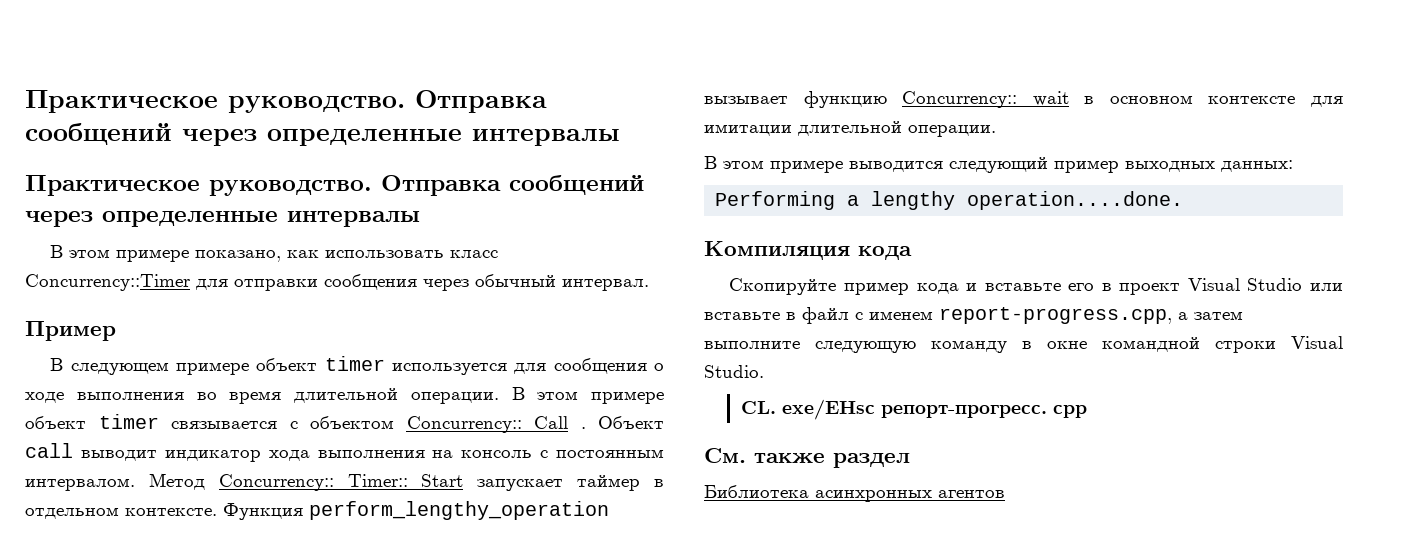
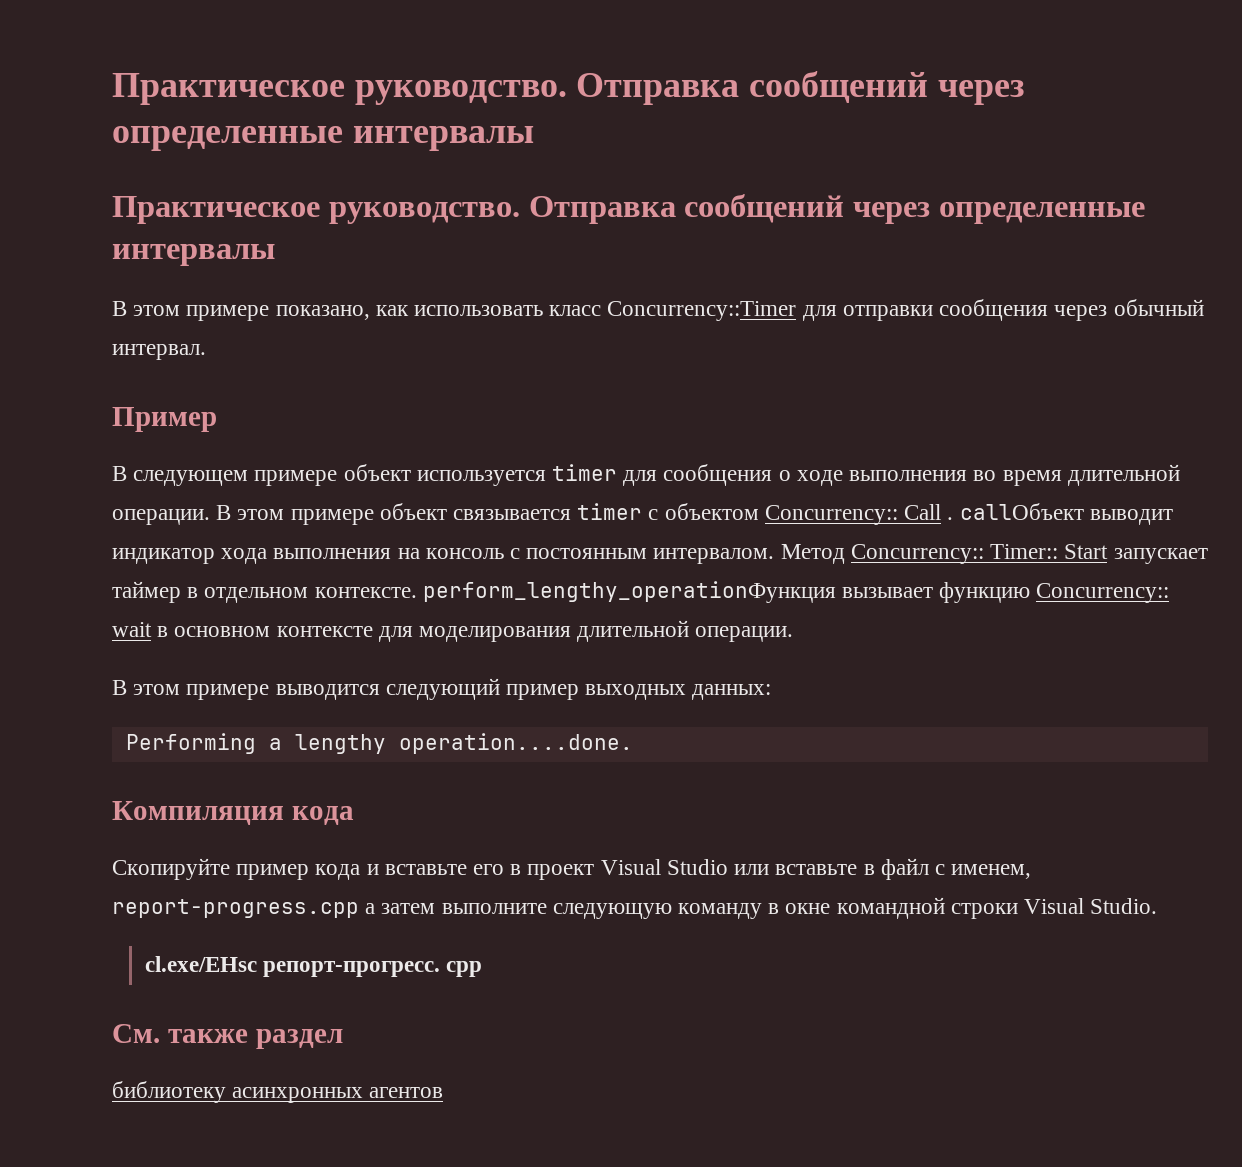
- В следующем примере объект timer используется для сообщения о ходе выполнения во время длительной операции.
+ В следующем примере объект используется timer для сообщения о ходе выполнения во время длительной операции.
- В этом примере объект timer связывается с объектом Concurrency:: Call . Объект call выводит индикатор хода выполнения на консоль с постоянным интервалом.
+ В этом примере объект связывается timer с объектом Concurrency:: Call . callОбъект выводит индикатор хода выполнения на консоль с постоянным интервалом.
- Метод Concurrency:: Timer:: Start запускает таймер в отдельном контексте. Функция perform_lengthy_operation вызывает функцию Concurrency:: wait в основном контексте для имитации длительной операции.
+ Метод Concurrency:: Timer:: Start запускает таймер в отдельном контексте. perform_lengthy_operationФункция вызывает функцию Concurrency:: wait в основном контексте для моделирования длительной операции.
- Скопируйте пример кода и вставьте его в проект Visual Studio или вставьте в файл с именем report-progress.cpp, а затем выполните следующую команду в окне командной строки Visual Studio.
+ Скопируйте пример кода и вставьте его в проект Visual Studio или вставьте в файл с именем, report-progress.cpp а затем выполните следующую команду в окне командной строки Visual Studio.
- CL. exe/EHsc репорт-прогресс. cpp
+ cl.exe/EHsc репорт-прогресс. cpp
- Библиотека асинхронных агентов
+ библиотеку асинхронных агентов

